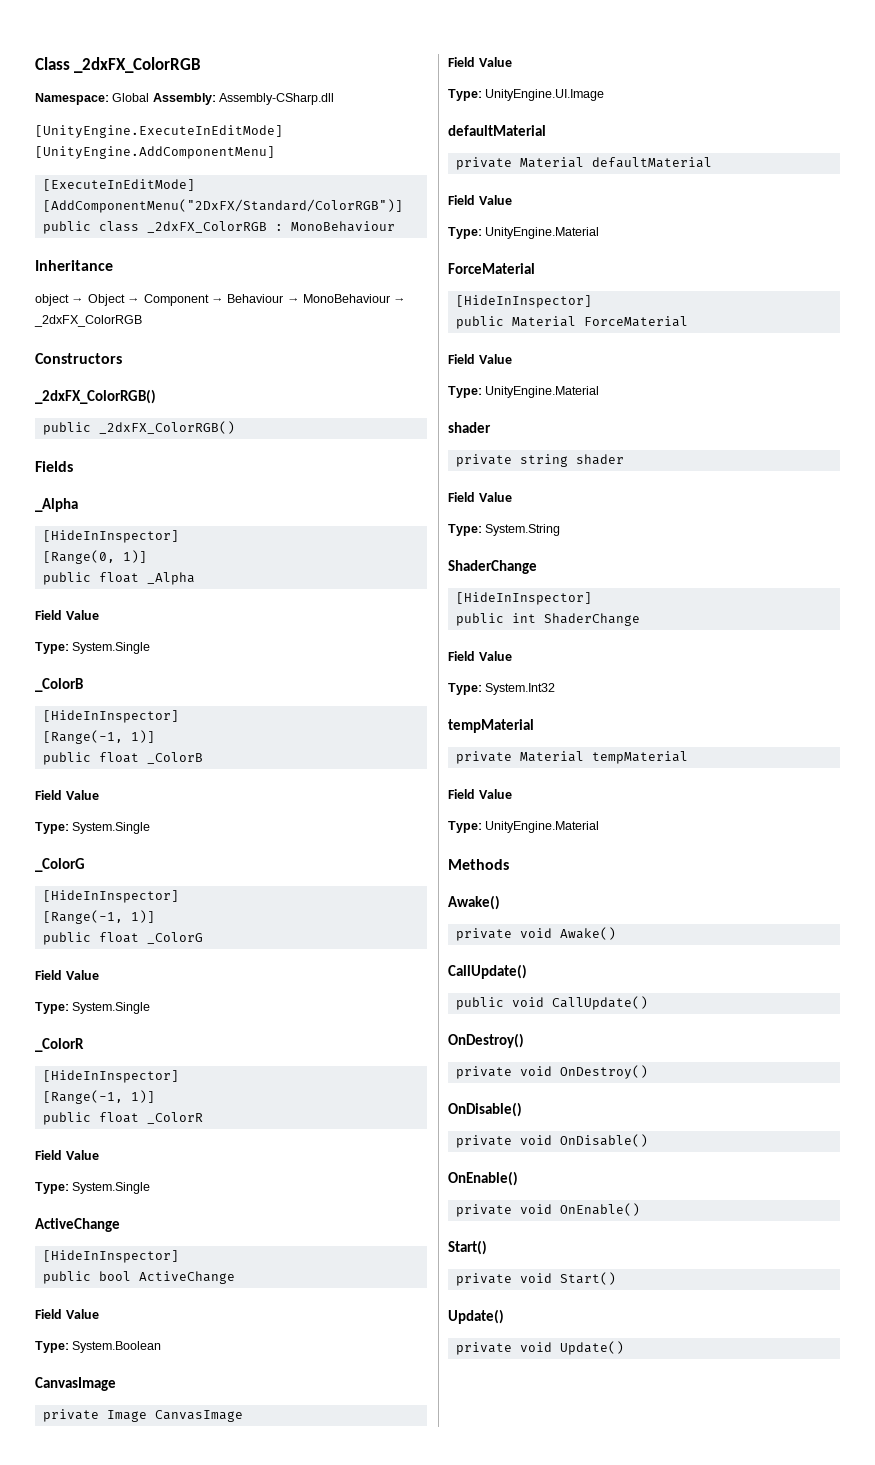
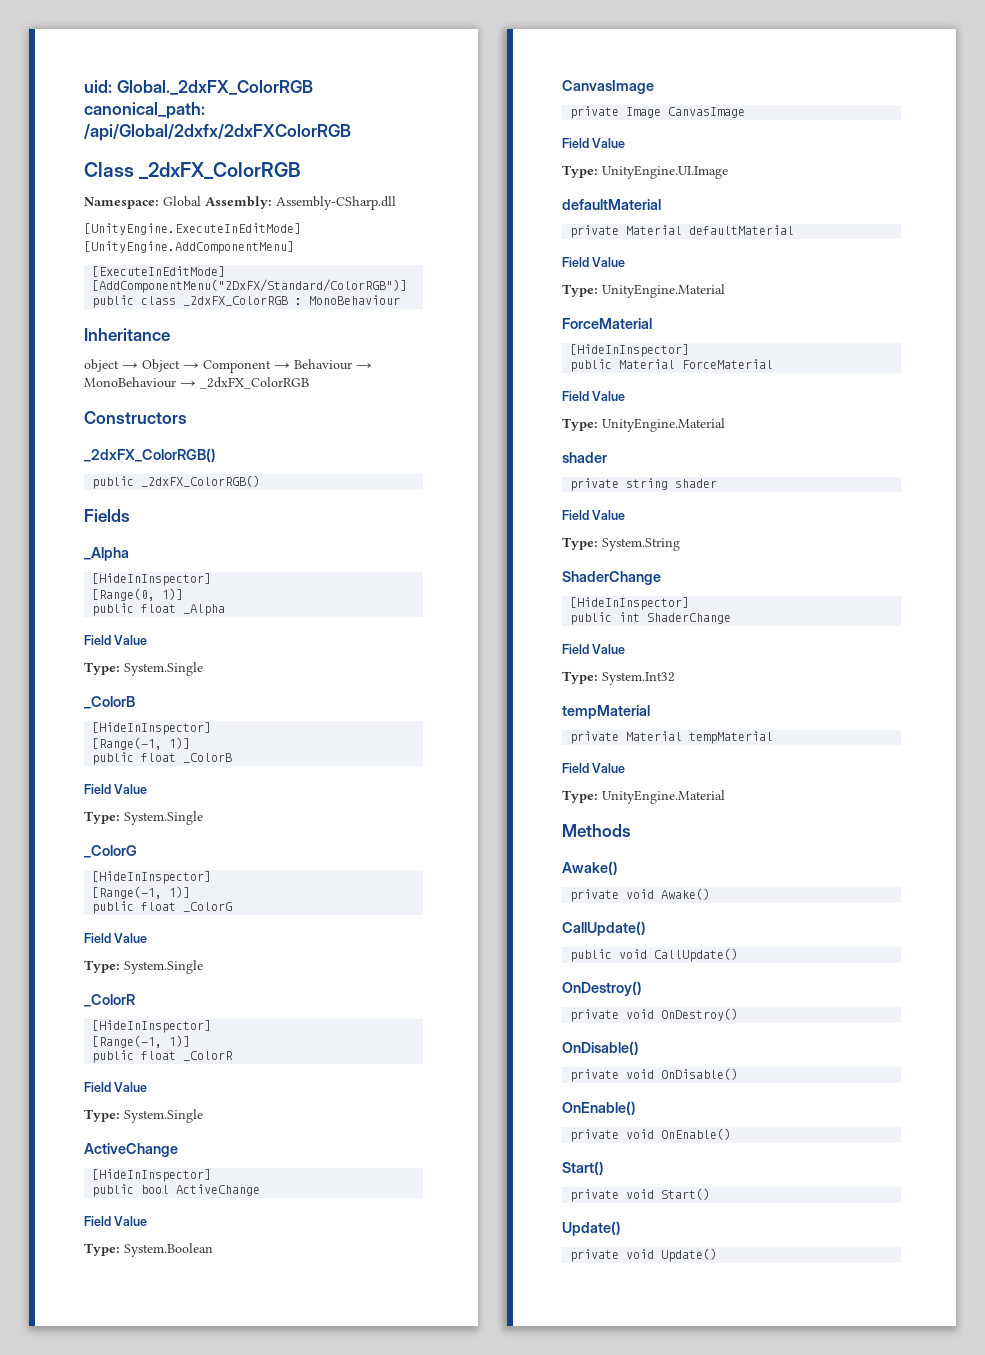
+ uid: Global._2dxFX_ColorRGB canonical_path: /api/Global/2dxfx/2dxFXColorRGB

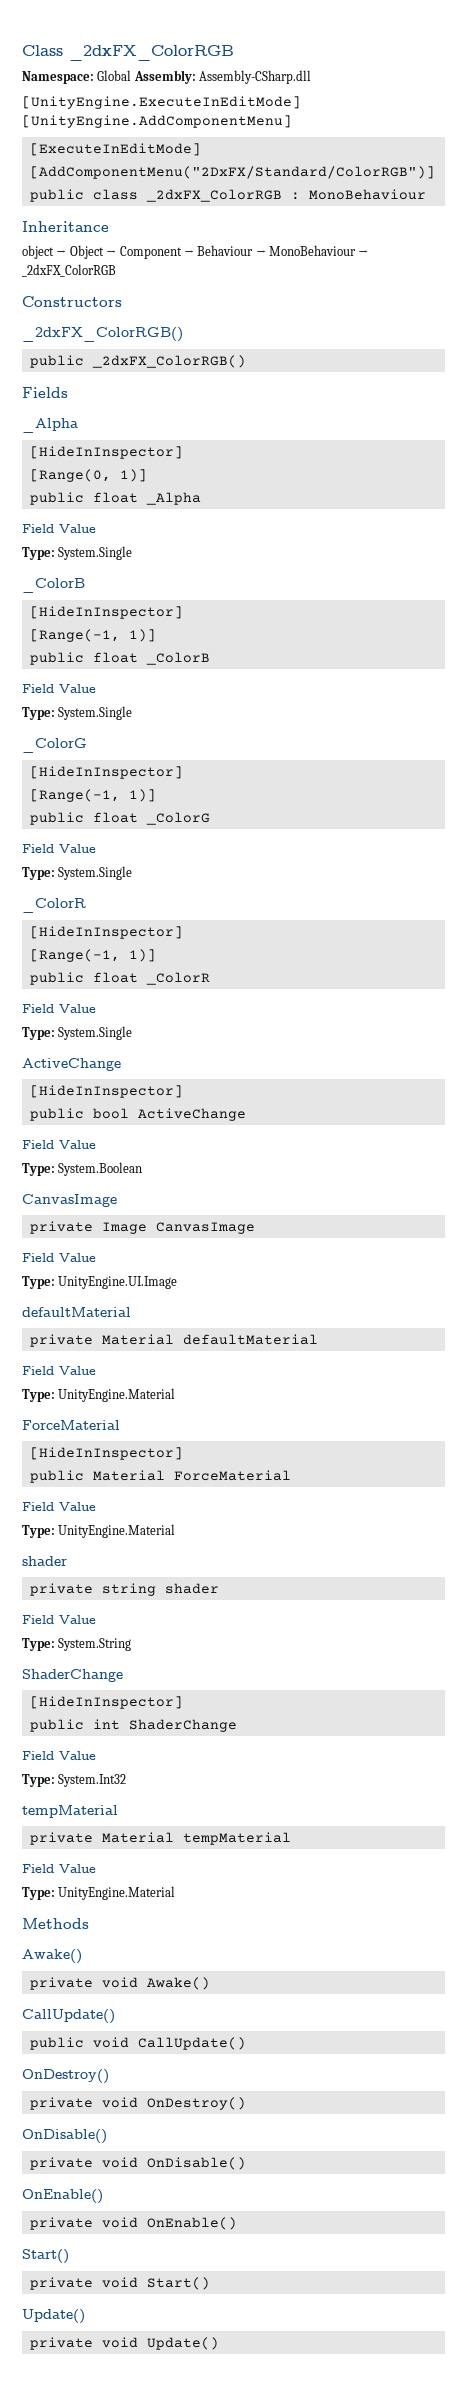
- uid: Global._2dxFX_ColorRGB canonical_path: /api/Global/2dxfx/2dxFXColorRGB

